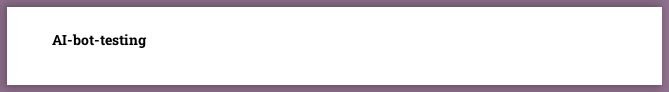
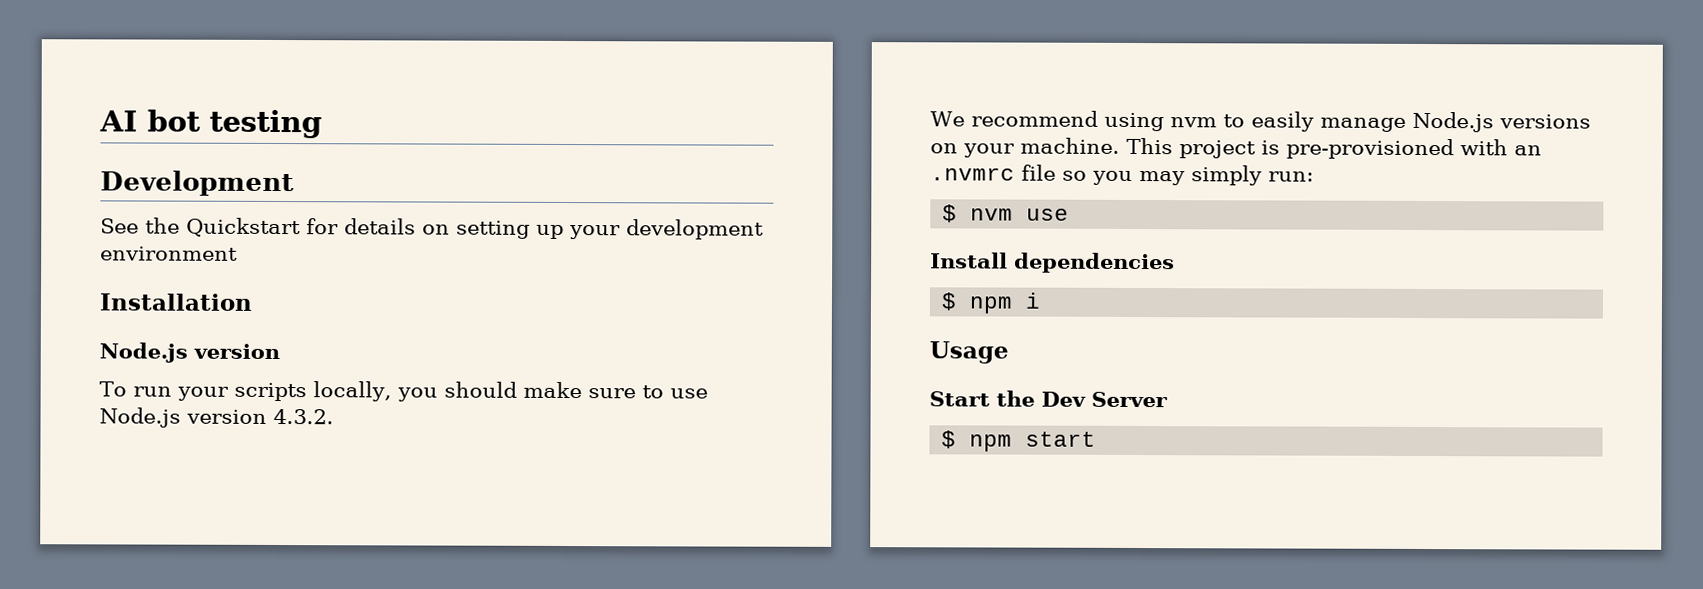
- AI-bot-testing
+ AI bot testing
+ Development
+ See the Quickstart for details on setting up your development environment
+ Installation
+ Node.js version
+ To run your scripts locally, you should make sure to use Node.js version 4.3.2.
+ We recommend using nvm to easily manage Node.js versions on your machine. This project is pre-provisioned with an .nvmrc file so you may simply run:
+ $ nvm use
+ Install dependencies
+ $ npm i
+ Usage
+ Start the Dev Server
+ $ npm start

